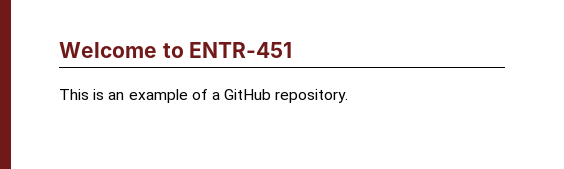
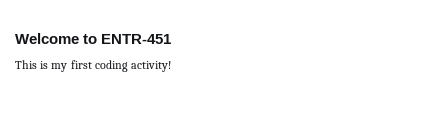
- This is an example of a GitHub repository.
+ This is my first coding activity!

